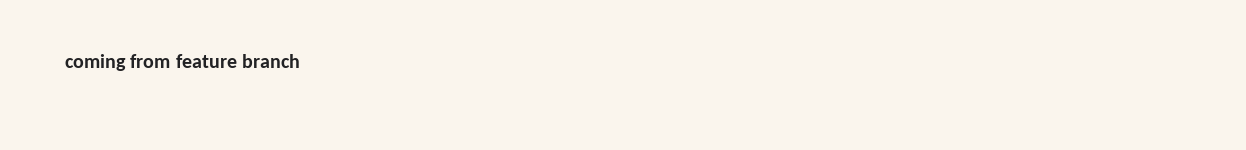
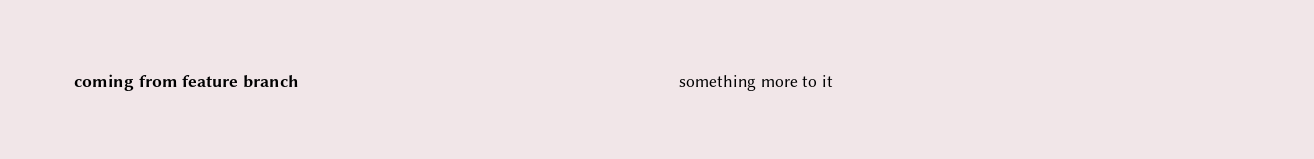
+ something more to it

